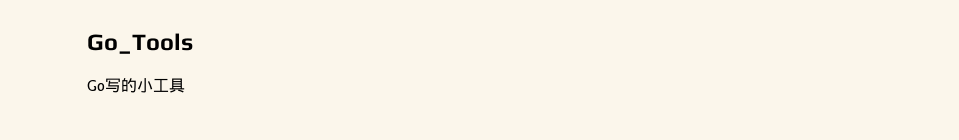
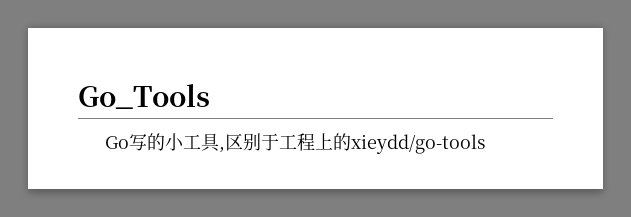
- Go写的小工具
+ Go写的小工具,区别于工程上的xieydd/go-tools

